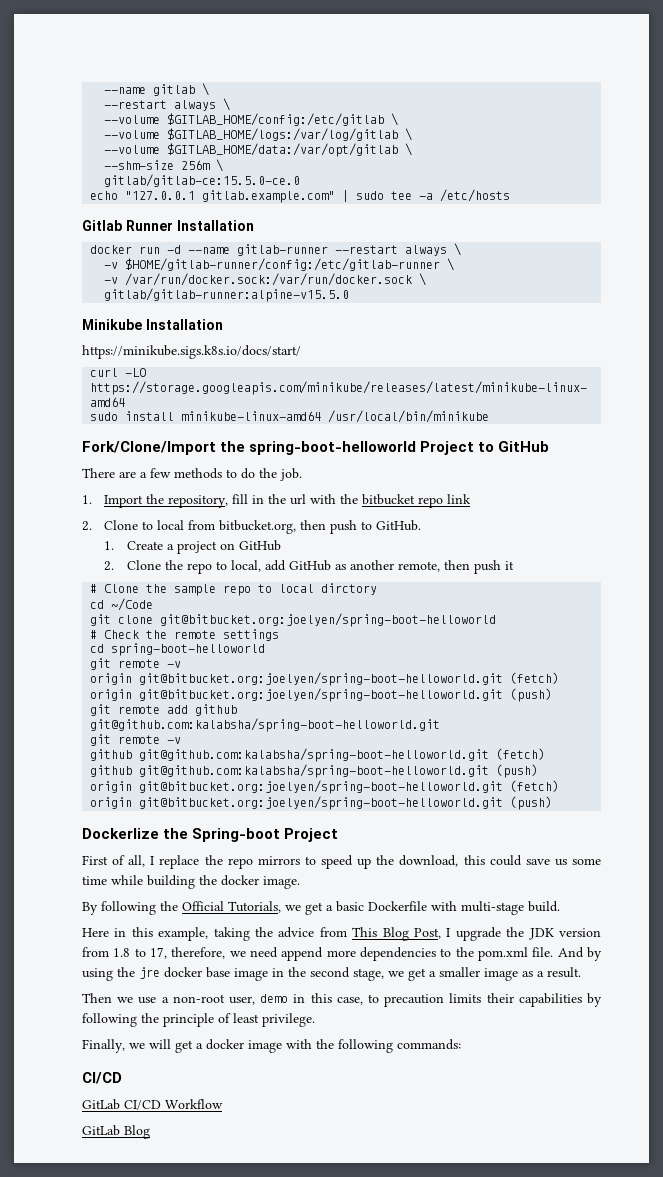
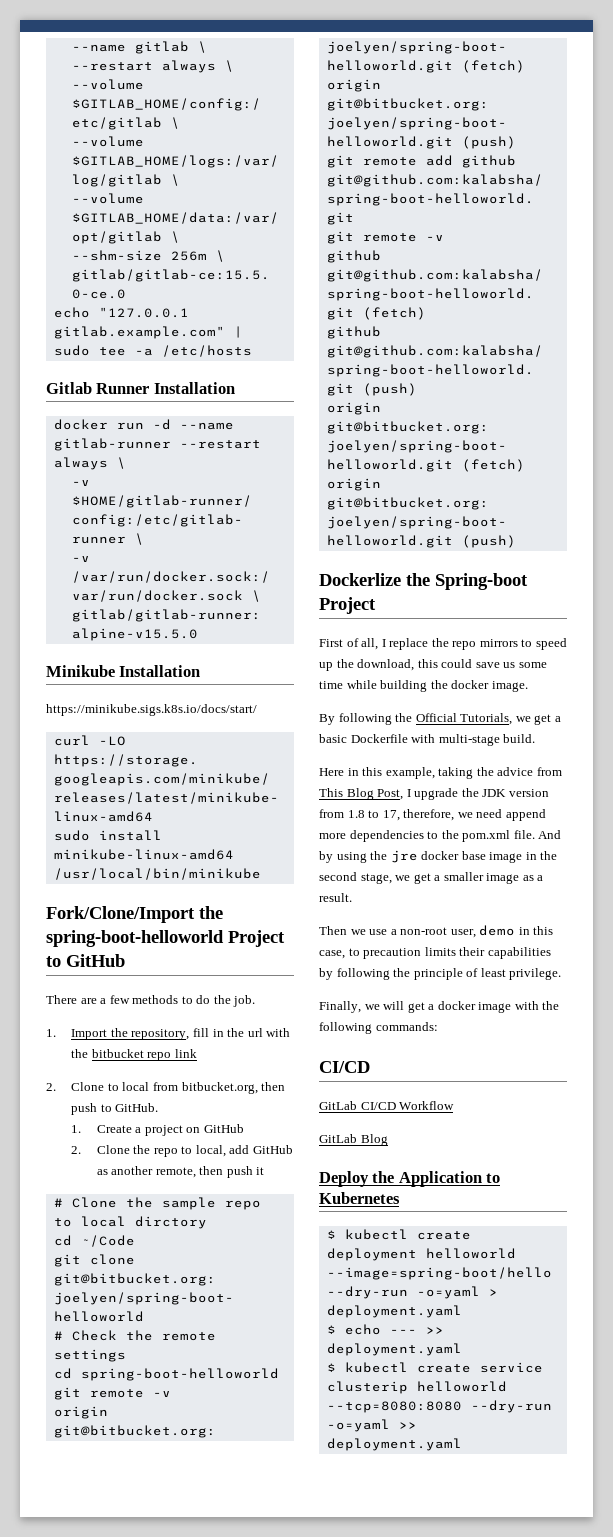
+ Deploy the Application to Kubernetes
+ $ kubectl create deployment helloworld --image=spring-boot/hello --dry-run -o=yaml > deployment.yaml
+ $ echo --- >> deployment.yaml
+ $ kubectl create service clusterip helloworld --tcp=8080:8080 --dry-run -o=yaml >> deployment.yaml

